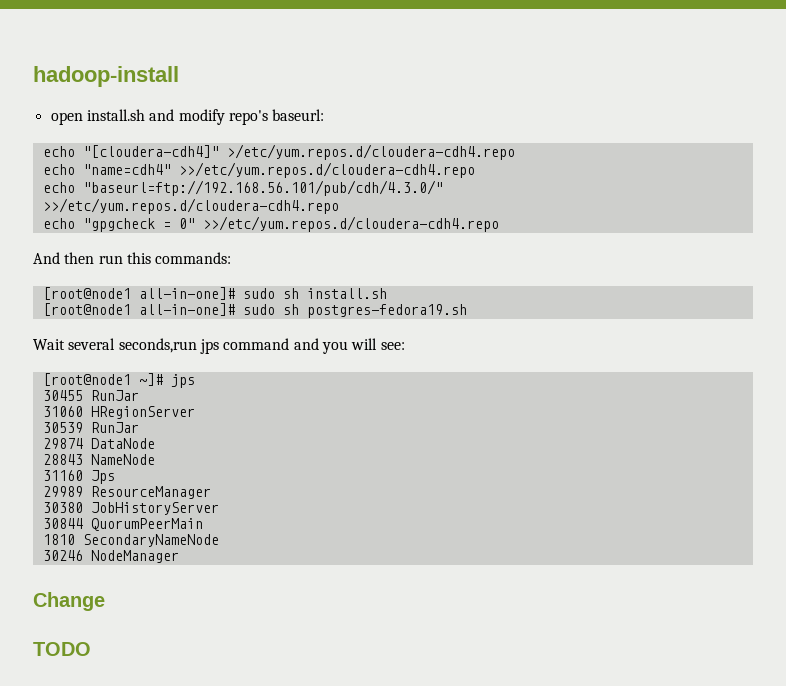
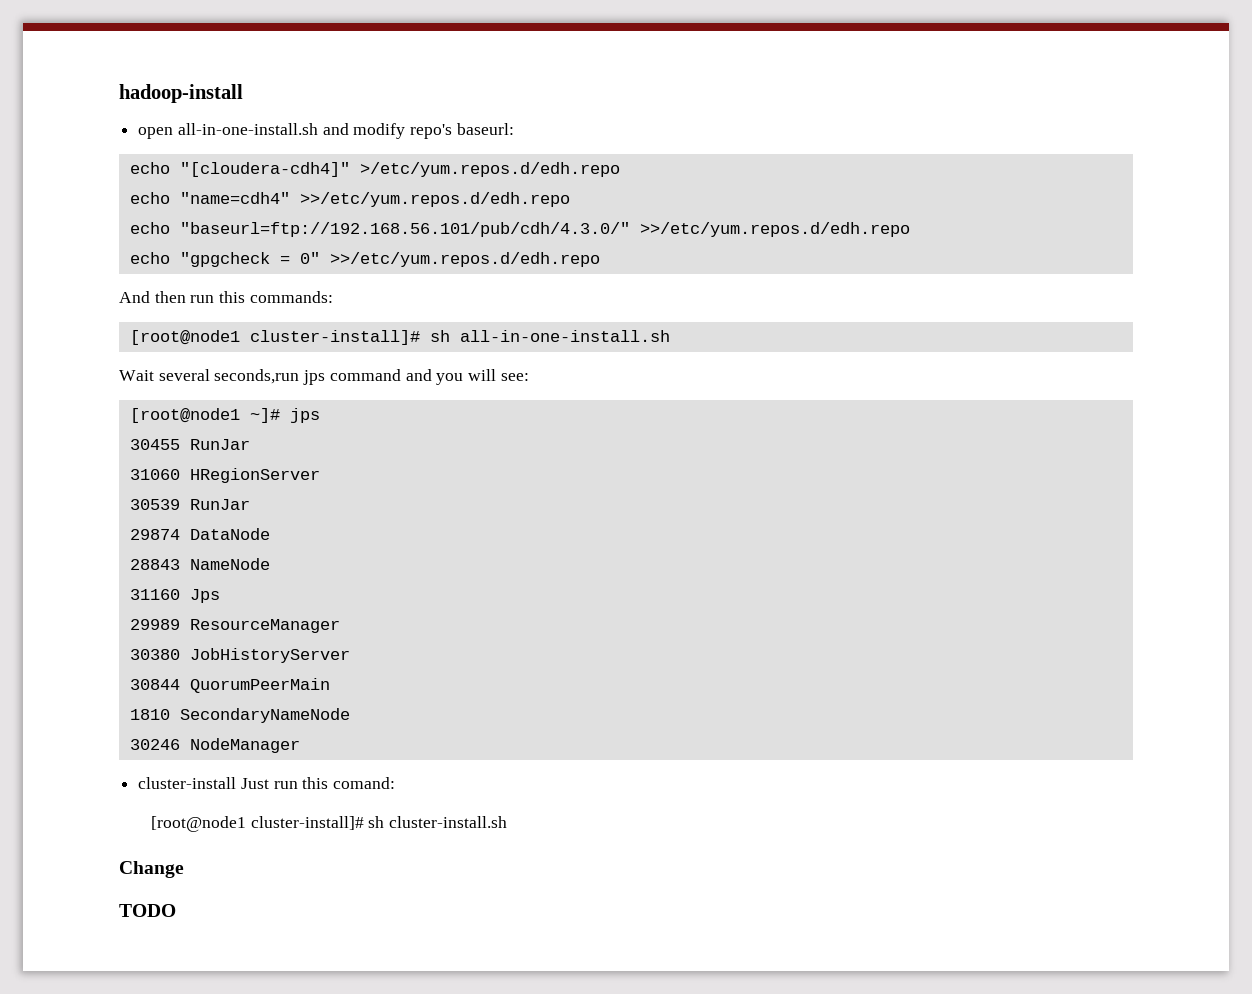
- open install.sh and modify repo's baseurl:
+ open all-in-one-install.sh and modify repo's baseurl:
- echo "[cloudera-cdh4]" >/etc/yum.repos.d/cloudera-cdh4.repo
+ echo "[cloudera-cdh4]" >/etc/yum.repos.d/edh.repo
- echo "name=cdh4" >>/etc/yum.repos.d/cloudera-cdh4.repo
+ echo "name=cdh4" >>/etc/yum.repos.d/edh.repo
- echo "baseurl=ftp://192.168.56.101/pub/cdh/4.3.0/" >>/etc/yum.repos.d/cloudera-cdh4.repo
+ echo "baseurl=ftp://192.168.56.101/pub/cdh/4.3.0/" >>/etc/yum.repos.d/edh.repo
- echo "gpgcheck = 0" >>/etc/yum.repos.d/cloudera-cdh4.repo
+ echo "gpgcheck = 0" >>/etc/yum.repos.d/edh.repo
- [root@node1 all-in-one]# sudo sh install.sh
- [root@node1 all-in-one]# sudo sh postgres-fedora19.sh
+ [root@node1 cluster-install]# sh all-in-one-install.sh
+ cluster-install Just run this comand:
+ [root@node1 cluster-install]# sh cluster-install.sh

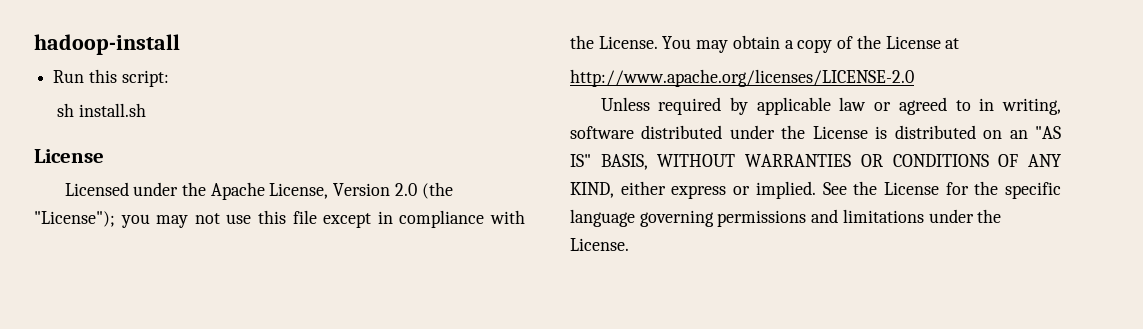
- open all-in-one-install.sh and modify repo's baseurl:
- echo "[cloudera-cdh4]" >/etc/yum.repos.d/edh.repo
- echo "name=cdh4" >>/etc/yum.repos.d/edh.repo
- echo "baseurl=ftp://192.168.56.101/pub/cdh/4.3.0/" >>/etc/yum.repos.d/edh.repo
- echo "gpgcheck = 0" >>/etc/yum.repos.d/edh.repo
- And then run this commands:
- [root@node1 cluster-install]# sh all-in-one-install.sh
- Wait several seconds,run jps command and you will see:
- [root@node1 ~]# jps
- 30455 RunJar
- 31060 HRegionServer
- 30539 RunJar
- 29874 DataNode
- 28843 NameNode
- 31160 Jps
- 29989 ResourceManager
- 30380 JobHistoryServer
- 30844 QuorumPeerMain
- 1810 SecondaryNameNode
- 30246 NodeManager
- cluster-install Just run this comand:
- [root@node1 cluster-install]# sh cluster-install.sh
- Change
- TODO
+ Run this script:
+ sh install.sh
+ License
+ Licensed under the Apache License, Version 2.0 (the "License"); you may not use this file except in compliance with the License. You may obtain a copy of the License at
+ http://www.apache.org/licenses/LICENSE-2.0
+ Unless required by applicable law or agreed to in writing, software distributed under the License is distributed on an "AS IS" BASIS, WITHOUT WARRANTIES OR CONDITIONS OF ANY KIND, either express or implied. See the License for the specific language governing permissions and limitations under the License.

